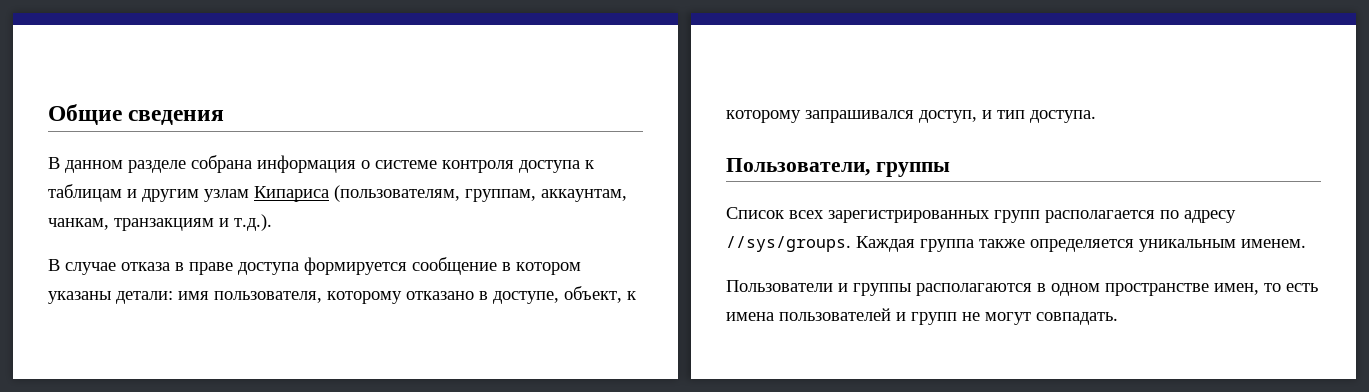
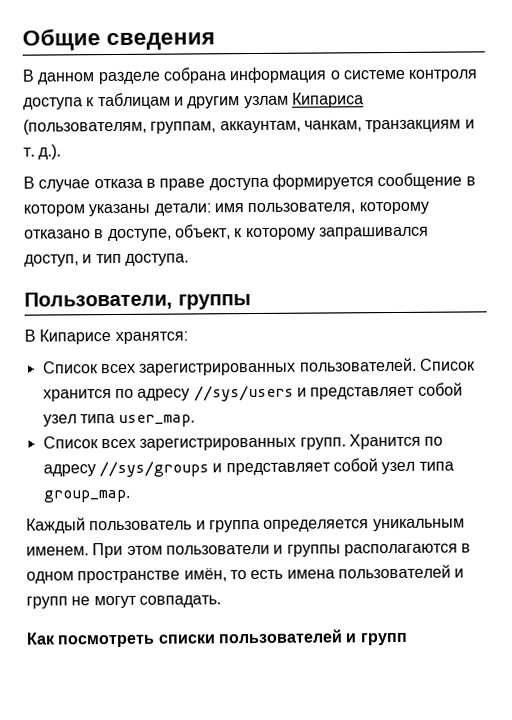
- В данном разделе собрана информация о системе контроля доступа к таблицам и другим узлам Кипариса (пользователям, группам, аккаунтам, чанкам, транзакциям и т.д.).
+ В данном разделе собрана информация о системе контроля доступа к таблицам и другим узлам Кипариса (пользователям, группам, аккаунтам, чанкам, транзакциям и т. д.).
- Список всех зарегистрированных групп располагается по адресу //sys/groups. Каждая группа также определяется уникальным именем.
- Пользователи и группы располагаются в одном пространстве имен, то есть имена пользователей и групп не могут совпадать.
+ В Кипарисе хранятся:
+ Список всех зарегистрированных пользователей. Список хранится по адресу //sys/users и представляет собой узел типа user_map.
+ Список всех зарегистрированных групп. Хранится по адресу //sys/groups и представляет собой узел типа group_map.
+ Каждый пользователь и группа определяется уникальным именем. При этом пользователи и группы располагаются в одном пространстве имён, то есть имена пользователей и групп не могут совпадать.
+ Как посмотреть списки пользователей и групп

